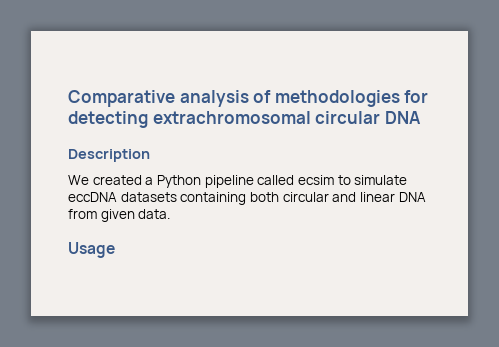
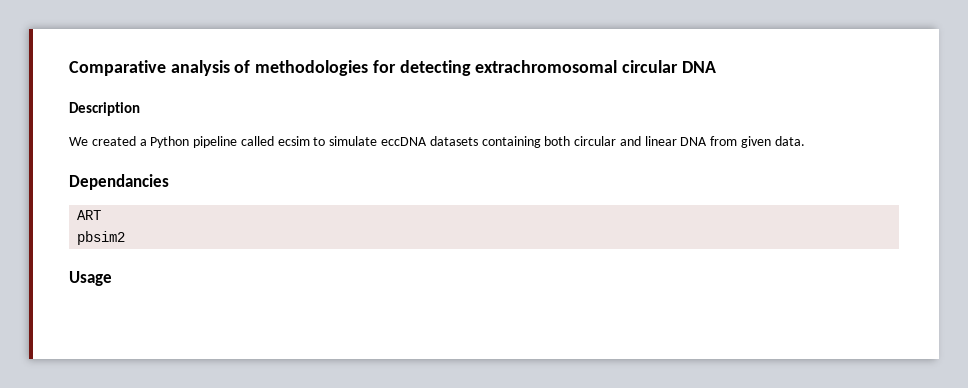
+ Dependancies
+ ART
+ pbsim2

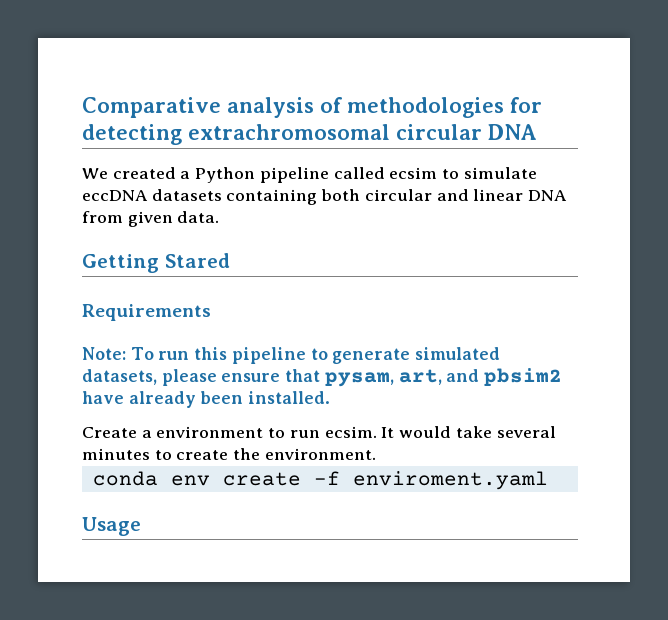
- Description
- Dependancies
- ART
- pbsim2
+ Getting Stared
+ Requirements
+ Note: To run this pipeline to generate simulated datasets, please ensure that pysam, art, and pbsim2 have already been installed.
+ Create a environment to run ecsim. It would take several minutes to create the environment.
+ conda env create -f enviroment.yaml

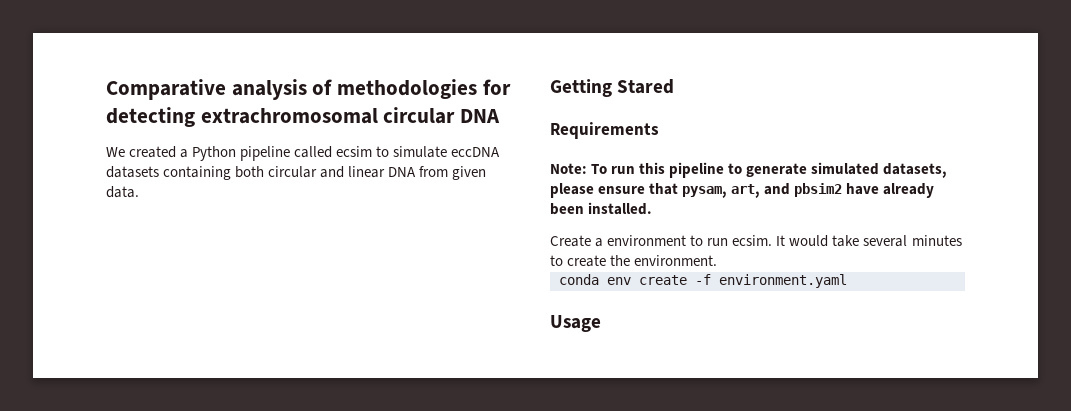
- conda env create -f enviroment.yaml
+ conda env create -f environment.yaml

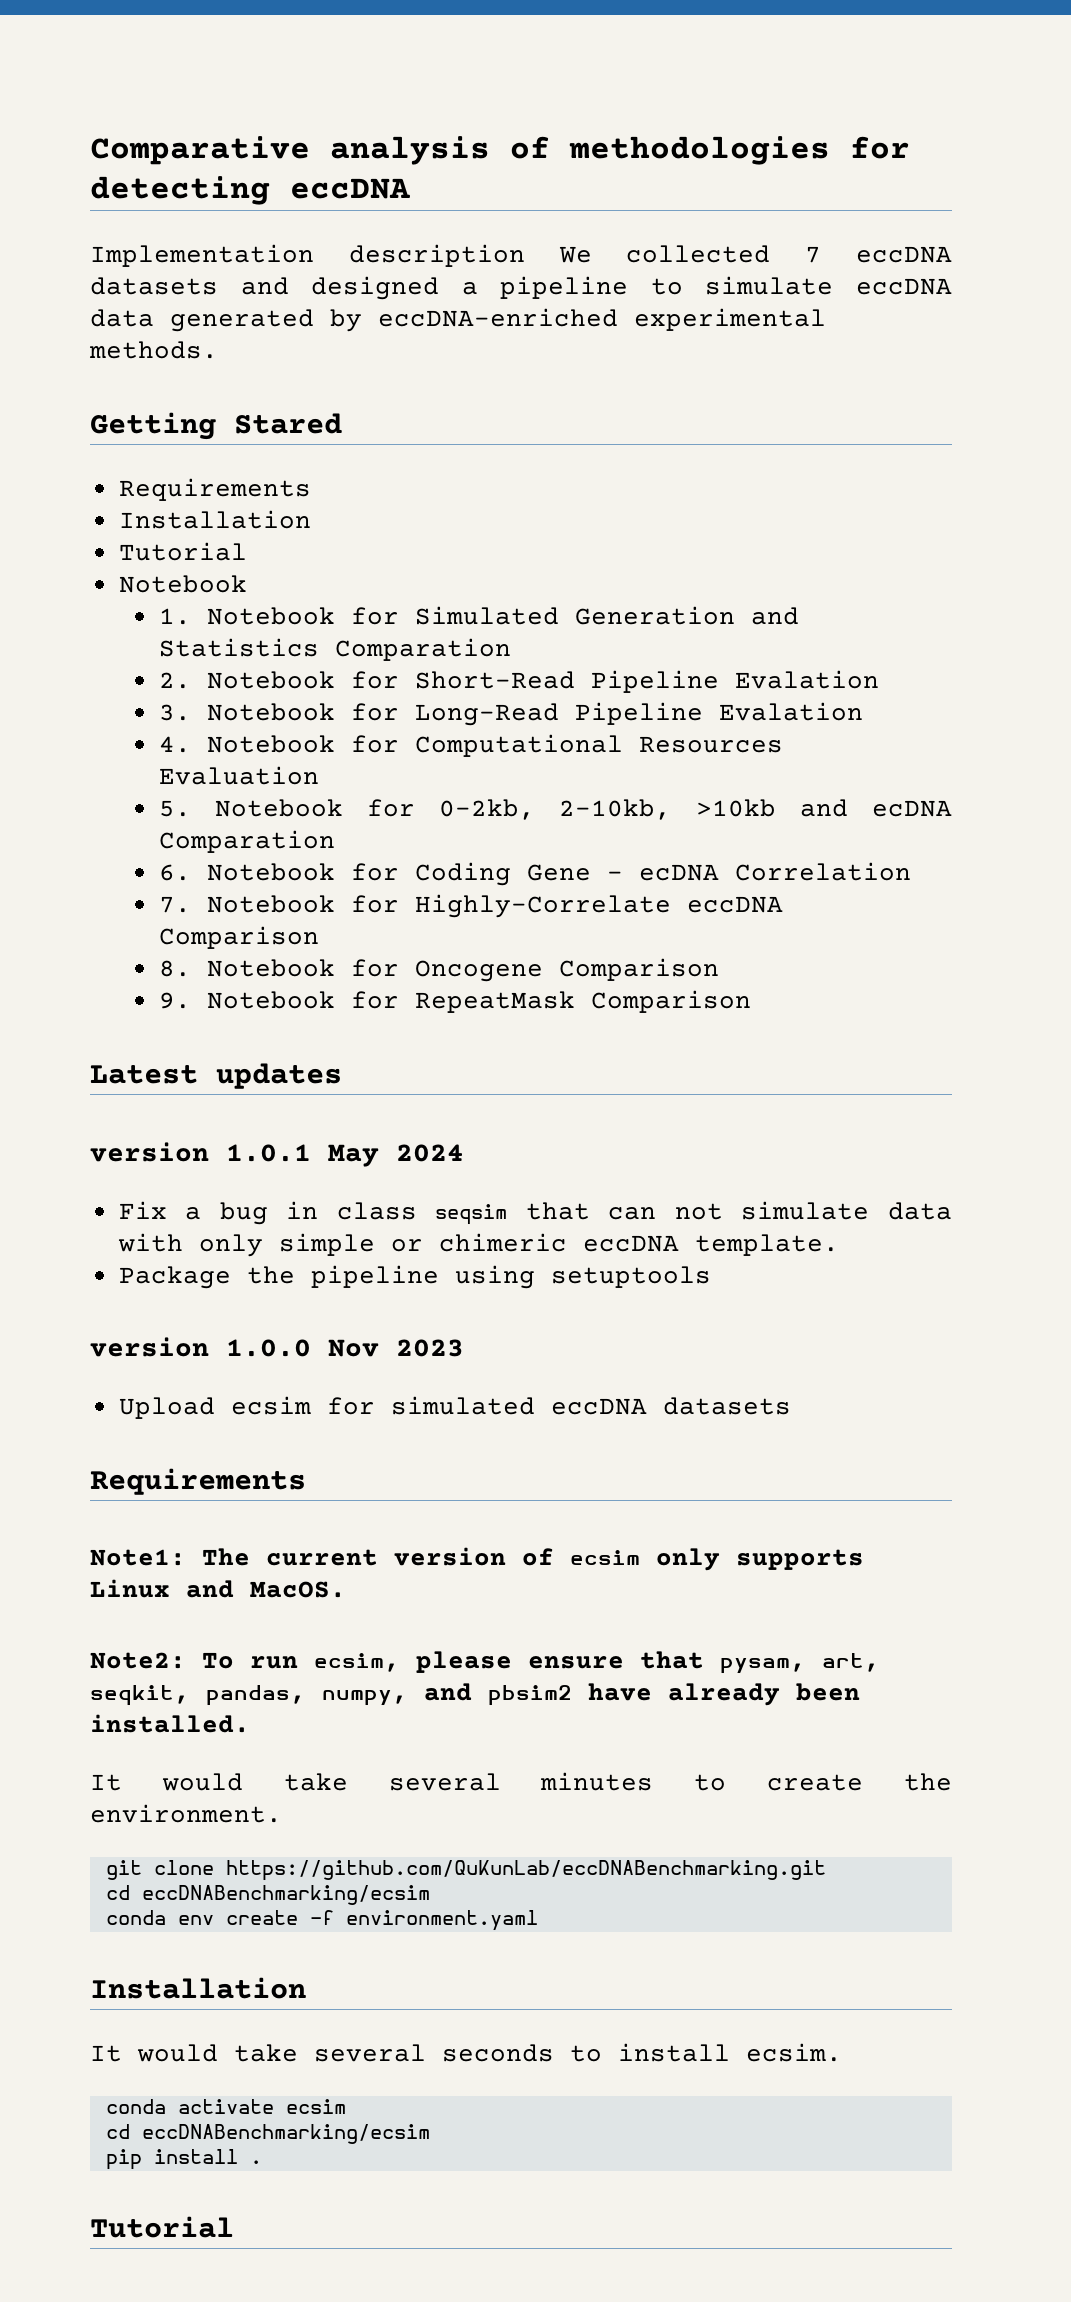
- Comparative analysis of methodologies for detecting extrachromosomal circular DNA
- We created a Python pipeline called ecsim to simulate eccDNA datasets containing both circular and linear DNA from given data.
+ Comparative analysis of methodologies for detecting eccDNA
+ Implementation description We collected 7 eccDNA datasets and designed a pipeline to simulate eccDNA data generated by eccDNA-enriched experimental methods.
  Getting Stared
  Requirements
- Note: To run this pipeline to generate simulated datasets, please ensure that pysam, art, and pbsim2 have already been installed.
+ Installation
+ Tutorial
+ Notebook
+ 1. Notebook for Simulated Generation and Statistics Comparation
+ 2. Notebook for Short-Read Pipeline Evalation
+ 3. Notebook for Long-Read Pipeline Evalation
+ 4. Notebook for Computational Resources Evaluation
+ 5. Notebook for 0-2kb, 2-10kb, >10kb and ecDNA Comparation
+ 6. Notebook for Coding Gene - ecDNA Correlation
+ 7. Notebook for Highly-Correlate eccDNA Comparison
+ 8. Notebook for Oncogene Comparison
+ 9. Notebook for RepeatMask Comparison
+ Latest updates
+ version 1.0.1 May 2024
+ Fix a bug in class seqsim that can not simulate data with only simple or chimeric eccDNA template.
+ Package the pipeline using setuptools
+ version 1.0.0 Nov 2023
+ Upload ecsim for simulated eccDNA datasets
+ Requirements
+ Note1: The current version of ecsim only supports Linux and MacOS.
+ Note2: To run ecsim, please ensure that pysam, art, seqkit, pandas, numpy, and pbsim2 have already been installed.
- Create a environment to run ecsim.
+ git clone https://github.com/QuKunLab/eccDNABenchmarking.git
+ cd eccDNABenchmarking/ecsim
  conda env create -f environment.yaml
- Usage
+ Installation
+ It would take several seconds to install ecsim.
+ conda activate ecsim
+ cd eccDNABenchmarking/ecsim
+ pip install .
+ Tutorial

